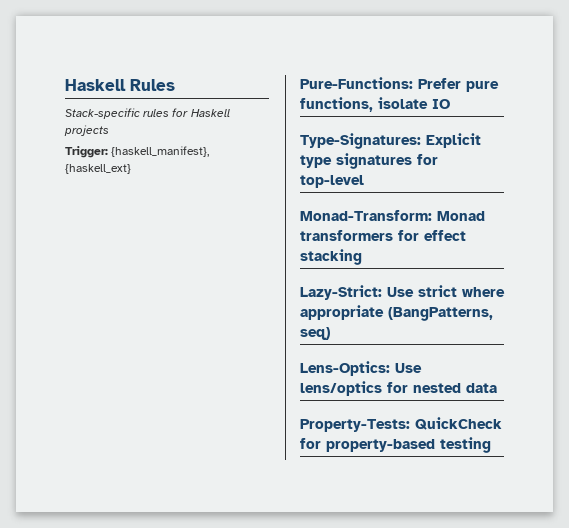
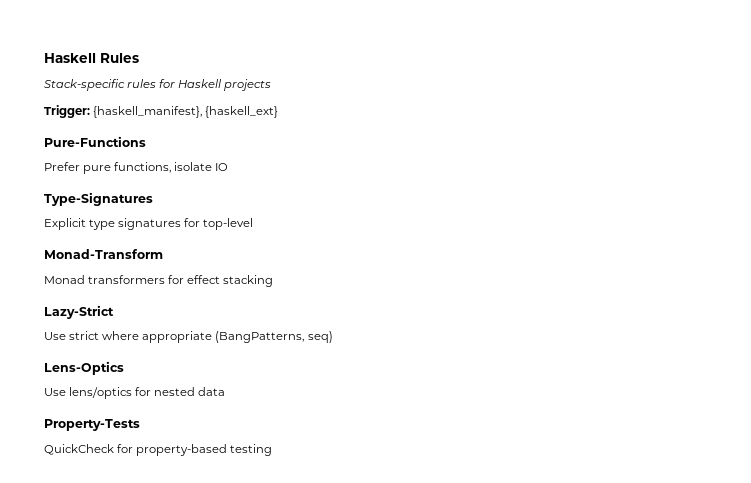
- Pure-Functions: Prefer pure functions, isolate IO
+ Pure-Functions
+ Prefer pure functions, isolate IO
- Type-Signatures: Explicit type signatures for top-level
+ Type-Signatures
+ Explicit type signatures for top-level
- Monad-Transform: Monad transformers for effect stacking
+ Monad-Transform
+ Monad transformers for effect stacking
- Lazy-Strict: Use strict where appropriate (BangPatterns, seq)
+ Lazy-Strict
+ Use strict where appropriate (BangPatterns, seq)
- Lens-Optics: Use lens/optics for nested data
+ Lens-Optics
+ Use lens/optics for nested data
- Property-Tests: QuickCheck for property-based testing
+ Property-Tests
+ QuickCheck for property-based testing

